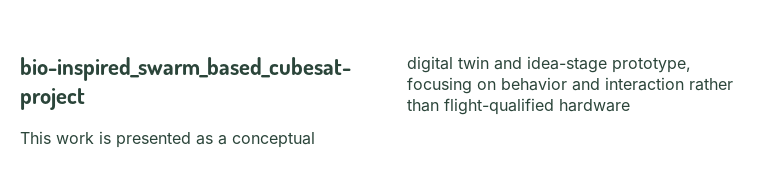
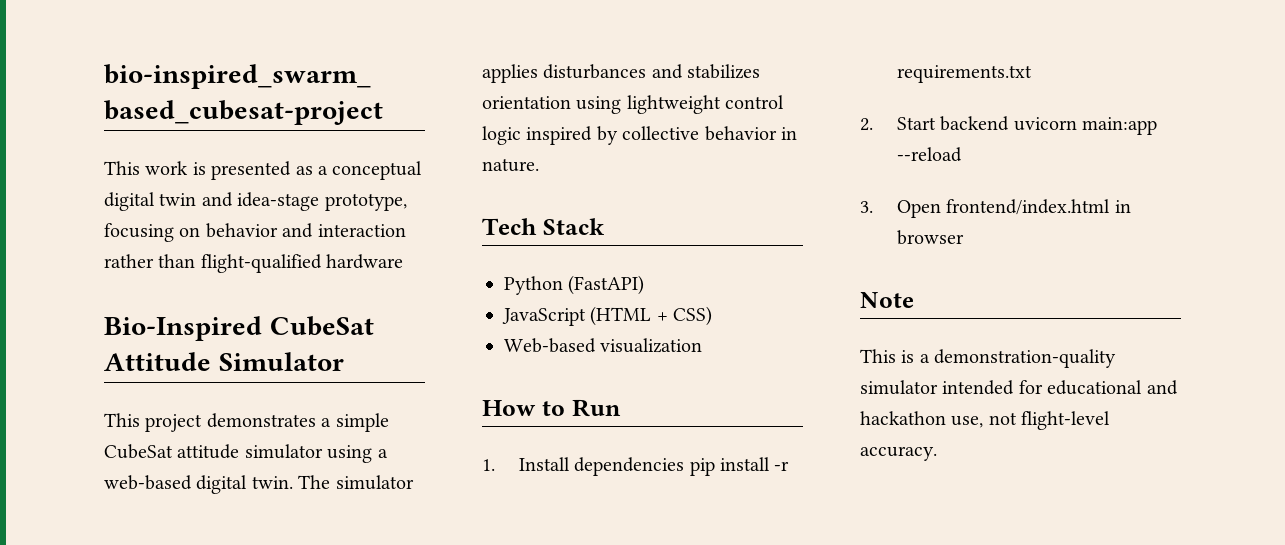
+ Bio-Inspired CubeSat Attitude Simulator
+ This project demonstrates a simple CubeSat attitude simulator using a web-based digital twin. The simulator applies disturbances and stabilizes orientation using lightweight control logic inspired by collective behavior in nature.
+ Tech Stack
+ Python (FastAPI)
+ JavaScript (HTML + CSS)
+ Web-based visualization
+ How to Run
+ 1. Install dependencies pip install -r requirements.txt
+ 2. Start backend uvicorn main:app --reload
+ 3. Open frontend/index.html in browser
+ Note
+ This is a demonstration-quality simulator intended for educational and hackathon use, not flight-level accuracy.

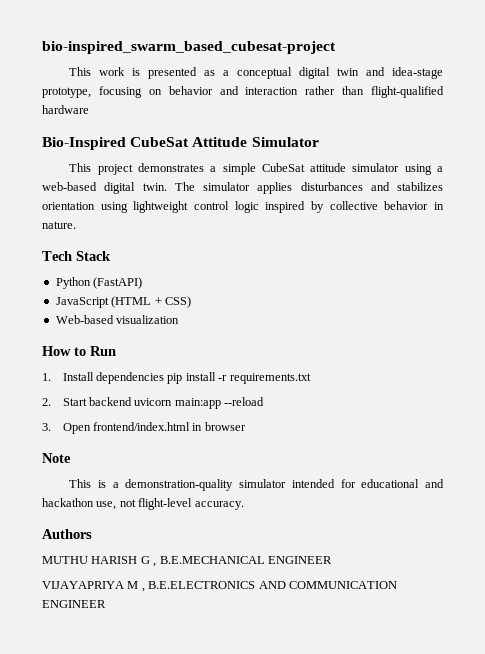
+ Authors
+ MUTHU HARISH G , B.E.MECHANICAL ENGINEER
+ VIJAYAPRIYA M , B.E.ELECTRONICS AND COMMUNICATION ENGINEER

